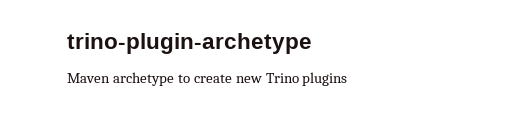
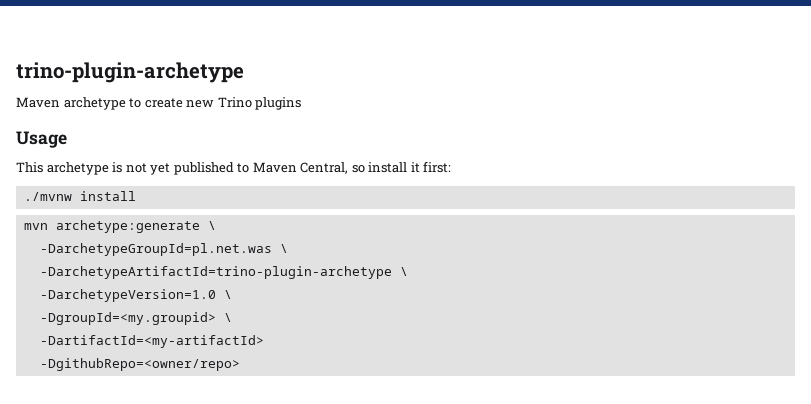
+ Usage
+ This archetype is not yet published to Maven Central, so install it first:
+ ./mvnw install
+ mvn archetype:generate \
+ -DarchetypeGroupId=pl.net.was \
+ -DarchetypeArtifactId=trino-plugin-archetype \
+ -DarchetypeVersion=1.0 \
+ -DgroupId=<my.groupid> \
+ -DartifactId=<my-artifactId>
+ -DgithubRepo=<owner/repo>

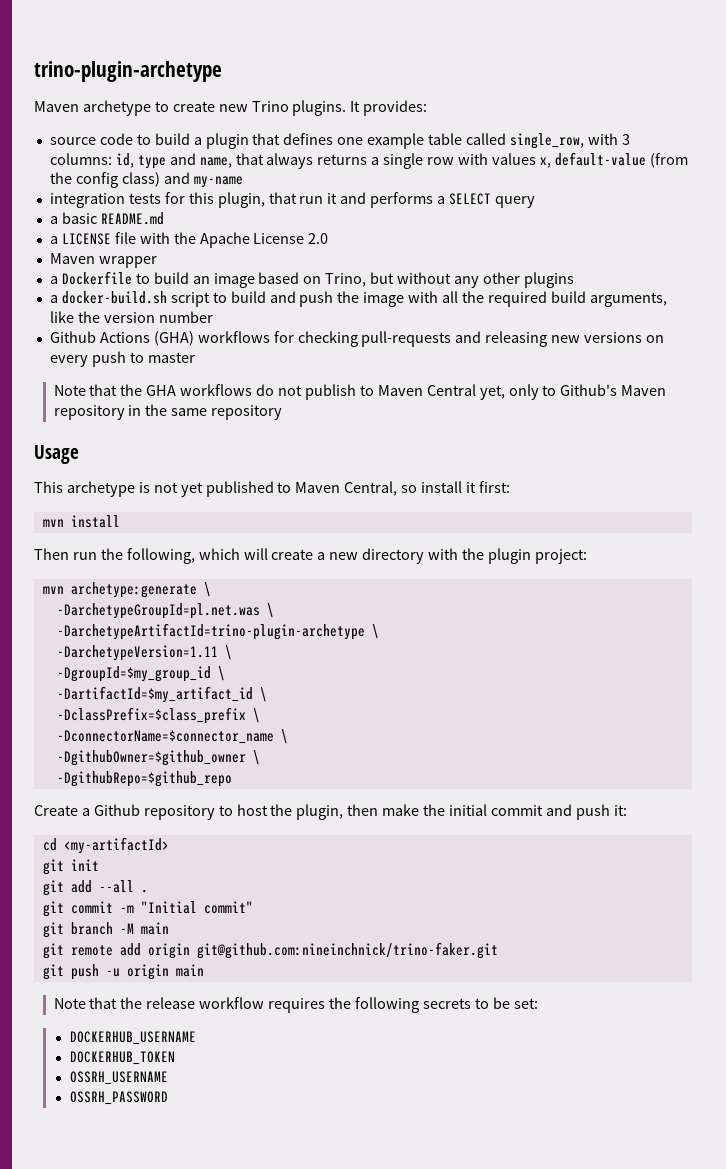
- Maven archetype to create new Trino plugins
+ Maven archetype to create new Trino plugins. It provides:
+ source code to build a plugin that defines one example table called single_row, with 3 columns: id, type and name, that always returns a single row with values x, default-value (from the config class) and my-name
+ integration tests for this plugin, that run it and performs a SELECT query
+ a basic README.md
+ a LICENSE file with the Apache License 2.0
+ Maven wrapper
+ a Dockerfile to build an image based on Trino, but without any other plugins
+ a docker-build.sh script to build and push the image with all the required build arguments, like the version number
+ Github Actions (GHA) workflows for checking pull-requests and releasing new versions on every push to master
+ Note that the GHA workflows do not publish to Maven Central yet, only to Github's Maven repository in the same repository
- ./mvnw install
+ mvn install
+ Then run the following, which will create a new directory with the plugin project:
- -DarchetypeVersion=1.0 \
- -DgroupId=<my.groupid> \
- -DartifactId=<my-artifactId>
- -DgithubRepo=<owner/repo>
+ -DarchetypeVersion=1.11 \
+ -DgroupId=$my_group_id \
+ -DartifactId=$my_artifact_id \
+ -DclassPrefix=$class_prefix \
+ -DconnectorName=$connector_name \
+ -DgithubOwner=$github_owner \
+ -DgithubRepo=$github_repo
+ Create a Github repository to host the plugin, then make the initial commit and push it:
+ cd <my-artifactId>
+ git init
+ git add --all .
+ git commit -m "Initial commit"
+ git branch -M main
+ git remote add origin git@github.com:nineinchnick/trino-faker.git
+ git push -u origin main
+ Note that the release workflow requires the following secrets to be set:
+ DOCKERHUB_USERNAME
+ DOCKERHUB_TOKEN
+ OSSRH_USERNAME
+ OSSRH_PASSWORD

